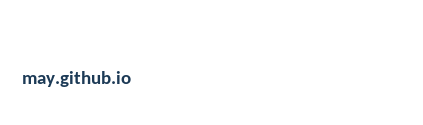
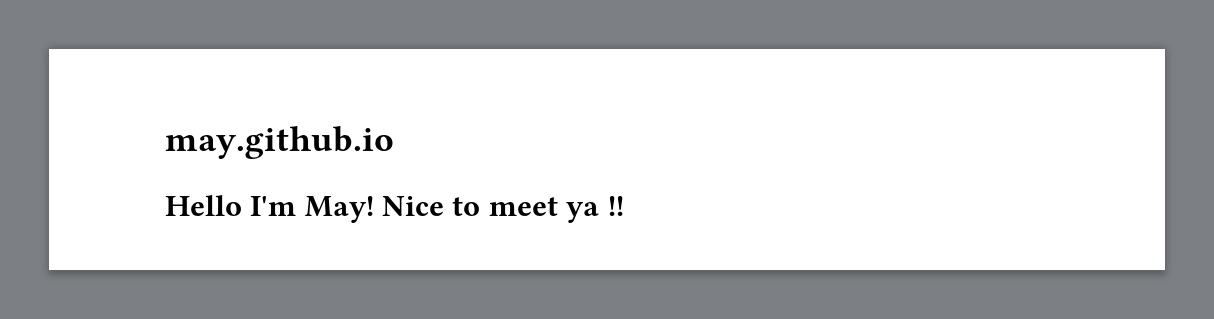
+ Hello I'm May! Nice to meet ya !!

